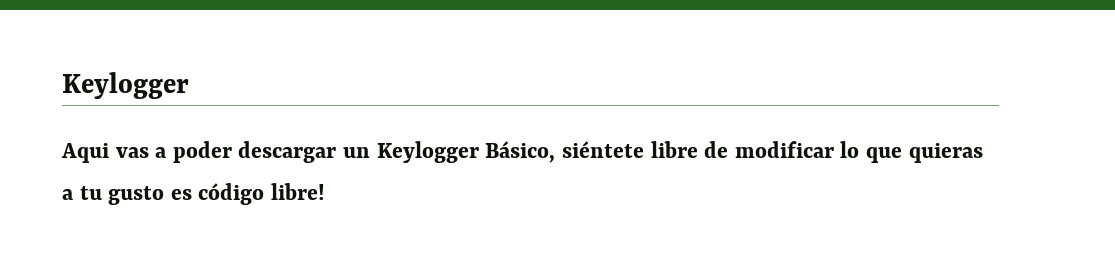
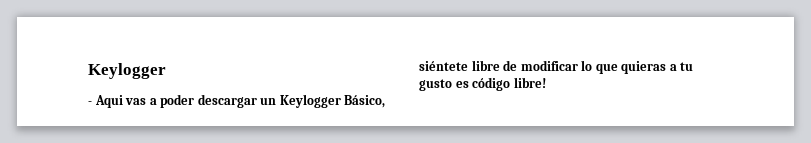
- Aqui vas a poder descargar un Keylogger Básico, siéntete libre de modificar lo que quieras a tu gusto es código libre!
+ - Aqui vas a poder descargar un Keylogger Básico, siéntete libre de modificar lo que quieras a tu gusto es código libre!

